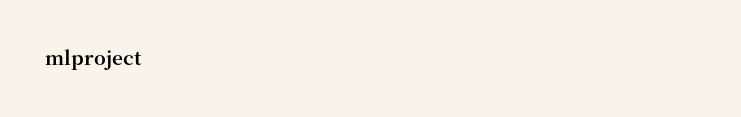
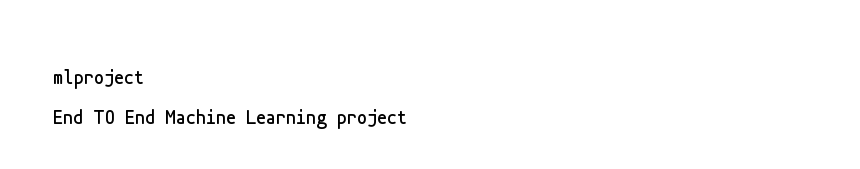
+ End TO End Machine Learning project

